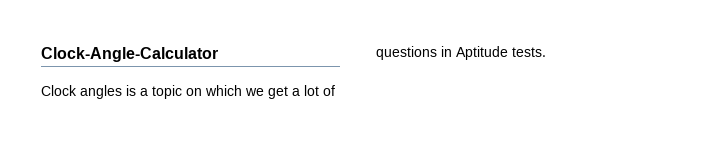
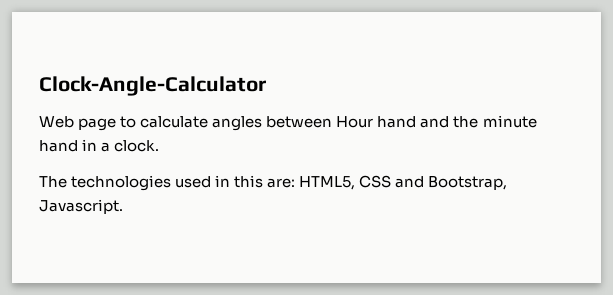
- Clock angles is a topic on which we get a lot of questions in Aptitude tests.
+ Web page to calculate angles between Hour hand and the minute hand in a clock.
+ The technologies used in this are: HTML5, CSS and Bootstrap, Javascript.

